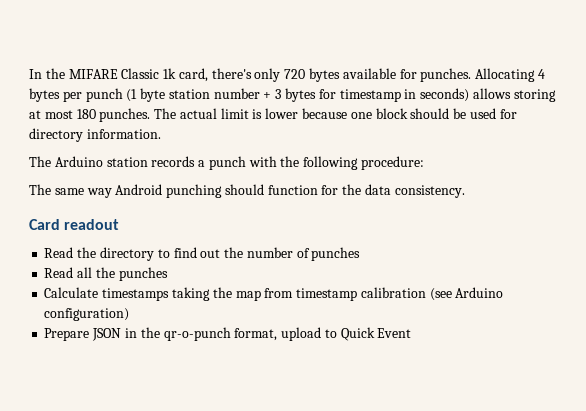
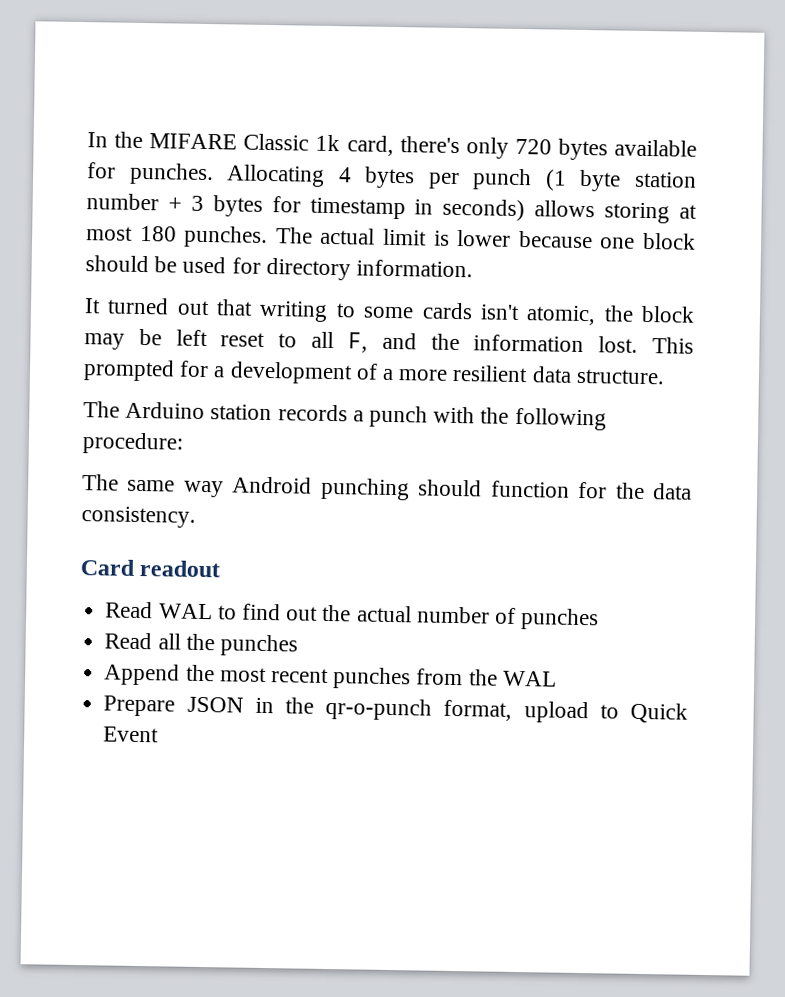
+ It turned out that writing to some cards isn't atomic, the block may be left reset to all F, and the information lost. This prompted for a development of a more resilient data structure.
- Read the directory to find out the number of punches
+ Read WAL to find out the actual number of punches
- Calculate timestamps taking the map from timestamp calibration (see Arduino configuration)
+ Append the most recent punches from the WAL

